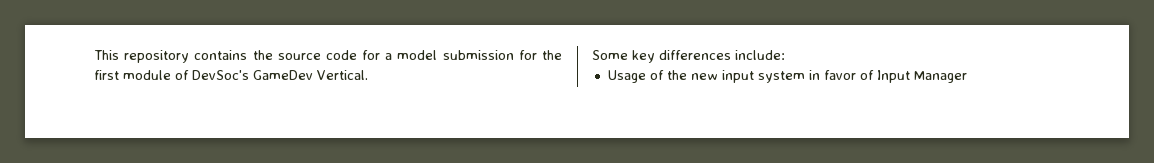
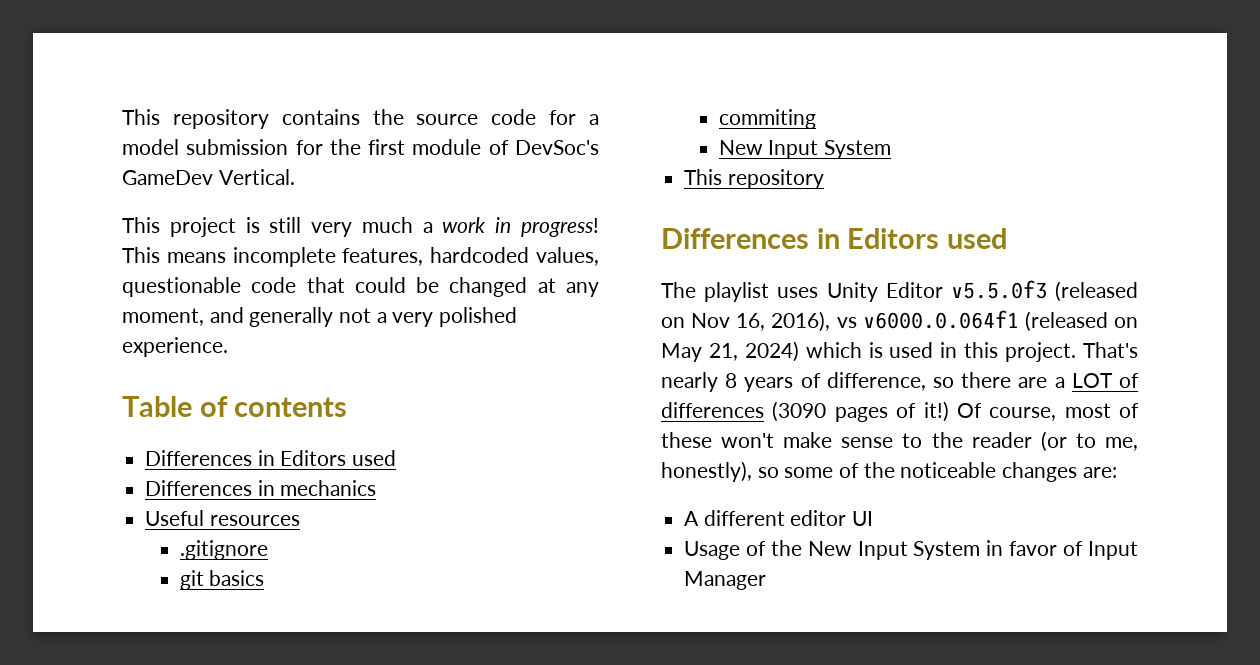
- Some key differences include:
+ This project is still very much a work in progress! This means incomplete features, hardcoded values, questionable code that could be changed at any moment, and generally not a very polished experience.
+ Table of contents
+ Differences in Editors used
+ Differences in mechanics
+ Useful resources
+ .gitignore
+ git basics
+ commiting
+ New Input System
+ This repository
+ Differences in Editors used
+ The playlist uses Unity Editor v5.5.0f3 (released on Nov 16, 2016), vs v6000.0.064f1 (released on May 21, 2024) which is used in this project. That's nearly 8 years of difference, so there are a LOT of differences (3090 pages of it!) Of course, most of these won't make sense to the reader (or to me, honestly), so some of the noticeable changes are:
+ A different editor UI
- Usage of the new input system in favor of Input Manager
+ Usage of the New Input System in favor of Input Manager

